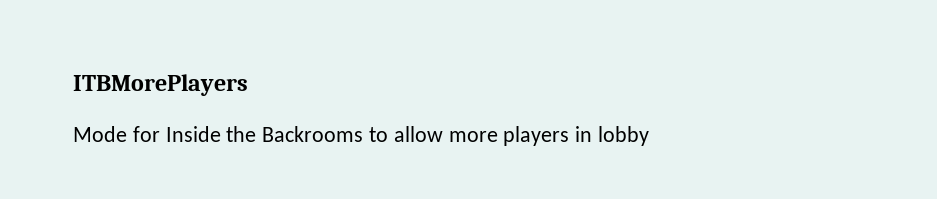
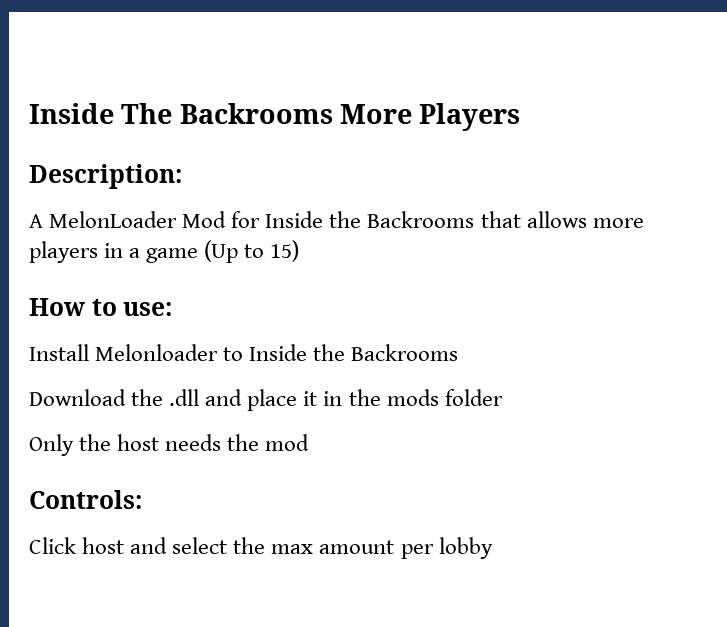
- ITBMorePlayers
- Mode for Inside the Backrooms to allow more players in lobby
+ Inside The Backrooms More Players
+ Description:
+ A MelonLoader Mod for Inside the Backrooms that allows more players in a game (Up to 15)
+ How to use:
+ Install Melonloader to Inside the Backrooms
+ Download the .dll and place it in the mods folder
+ Only the host needs the mod
+ Controls:
+ Click host and select the max amount per lobby

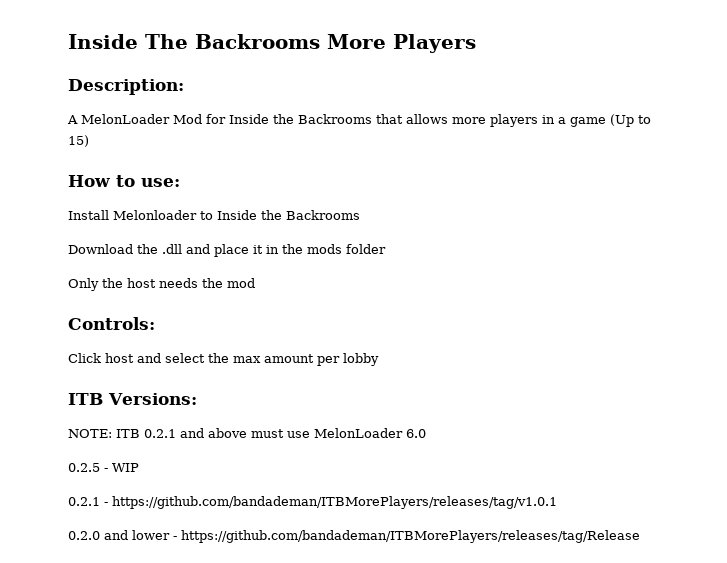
+ ITB Versions:
+ NOTE: ITB 0.2.1 and above must use MelonLoader 6.0
+ 0.2.5 - WIP
+ 0.2.1 - https://github.com/bandademan/ITBMorePlayers/releases/tag/v1.0.1
+ 0.2.0 and lower - https://github.com/bandademan/ITBMorePlayers/releases/tag/Release

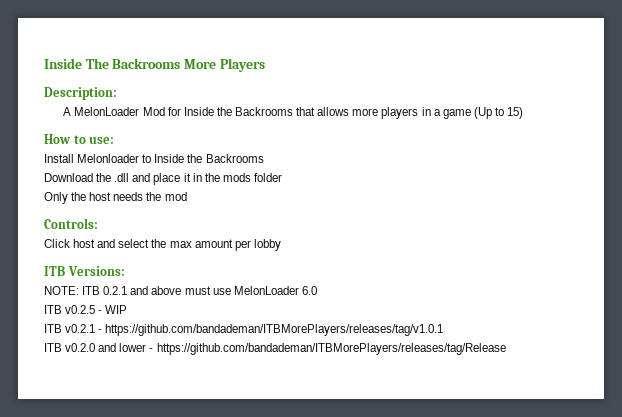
- 0.2.5 - WIP
+ ITB v0.2.5 - WIP
- 0.2.1 - https://github.com/bandademan/ITBMorePlayers/releases/tag/v1.0.1
+ ITB v0.2.1 - https://github.com/bandademan/ITBMorePlayers/releases/tag/v1.0.1
- 0.2.0 and lower - https://github.com/bandademan/ITBMorePlayers/releases/tag/Release
+ ITB v0.2.0 and lower - https://github.com/bandademan/ITBMorePlayers/releases/tag/Release

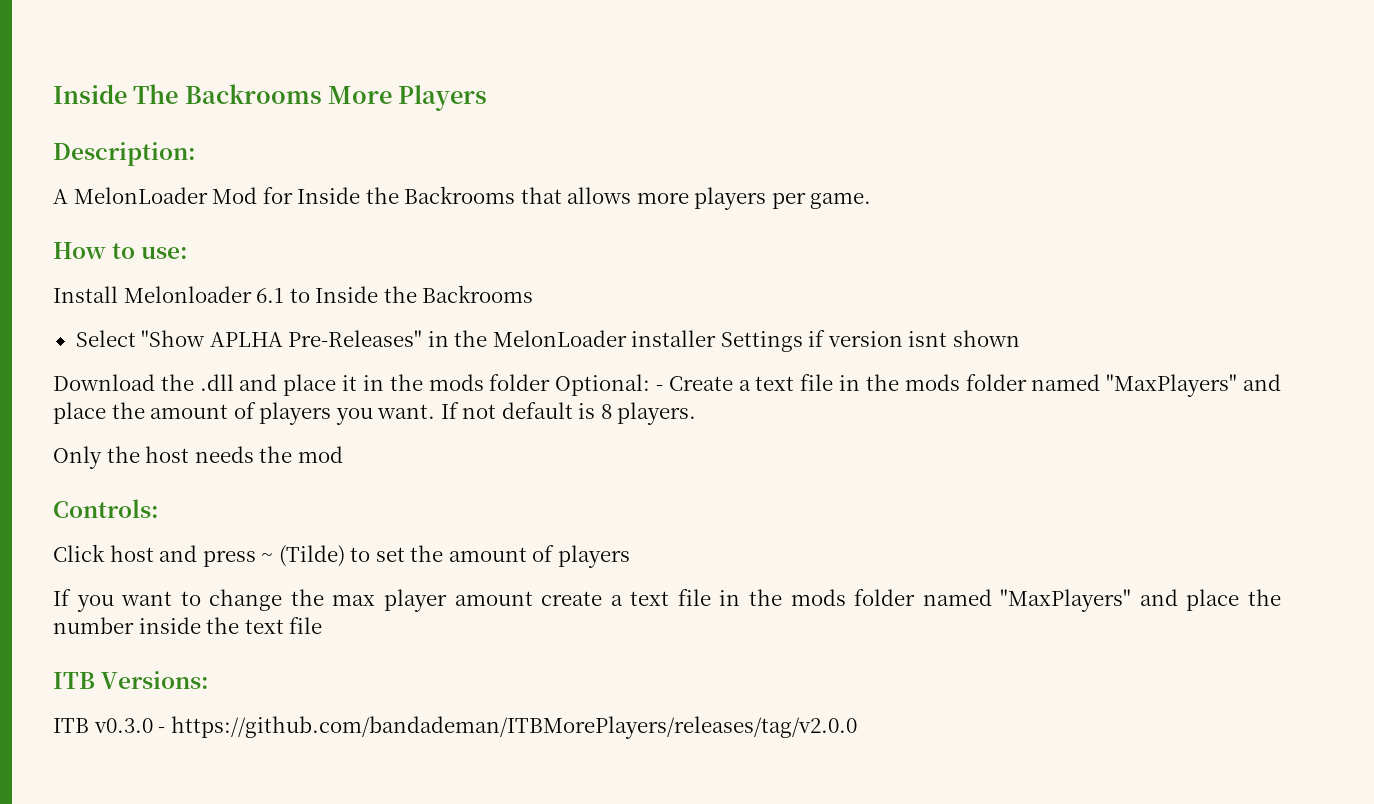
- A MelonLoader Mod for Inside the Backrooms that allows more players in a game (Up to 15)
+ A MelonLoader Mod for Inside the Backrooms that allows more players per game.
- Install Melonloader to Inside the Backrooms
+ Install Melonloader 6.1 to Inside the Backrooms
+ Select "Show APLHA Pre-Releases" in the MelonLoader installer Settings if version isnt shown
- Download the .dll and place it in the mods folder
+ Download the .dll and place it in the mods folder Optional: - Create a text file in the mods folder named "MaxPlayers" and place the amount of players you want. If not default is 8 players.
- Click host and select the max amount per lobby
+ Click host and press ~ (Tilde) to set the amount of players
+ If you want to change the max player amount create a text file in the mods folder named "MaxPlayers" and place the number inside the text file
  ITB Versions:
- NOTE: ITB 0.2.1 and above must use MelonLoader 6.0
- ITB v0.2.5 - WIP
- ITB v0.2.1 - https://github.com/bandademan/ITBMorePlayers/releases/tag/v1.0.1
- ITB v0.2.0 and lower - https://github.com/bandademan/ITBMorePlayers/releases/tag/Release
+ ITB v0.3.0 - https://github.com/bandademan/ITBMorePlayers/releases/tag/v2.0.0

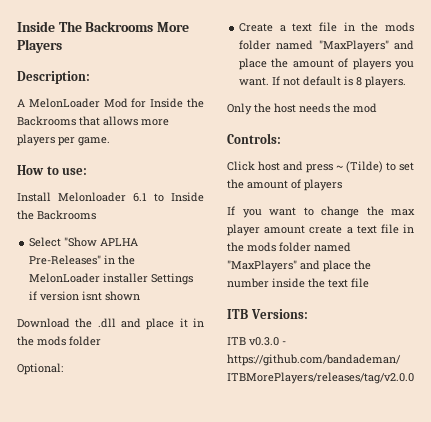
- Download the .dll and place it in the mods folder Optional: - Create a text file in the mods folder named "MaxPlayers" and place the amount of players you want.
+ Download the .dll and place it in the mods folder
+ Optional:
+ Create a text file in the mods folder named "MaxPlayers" and place the amount of players you want.

